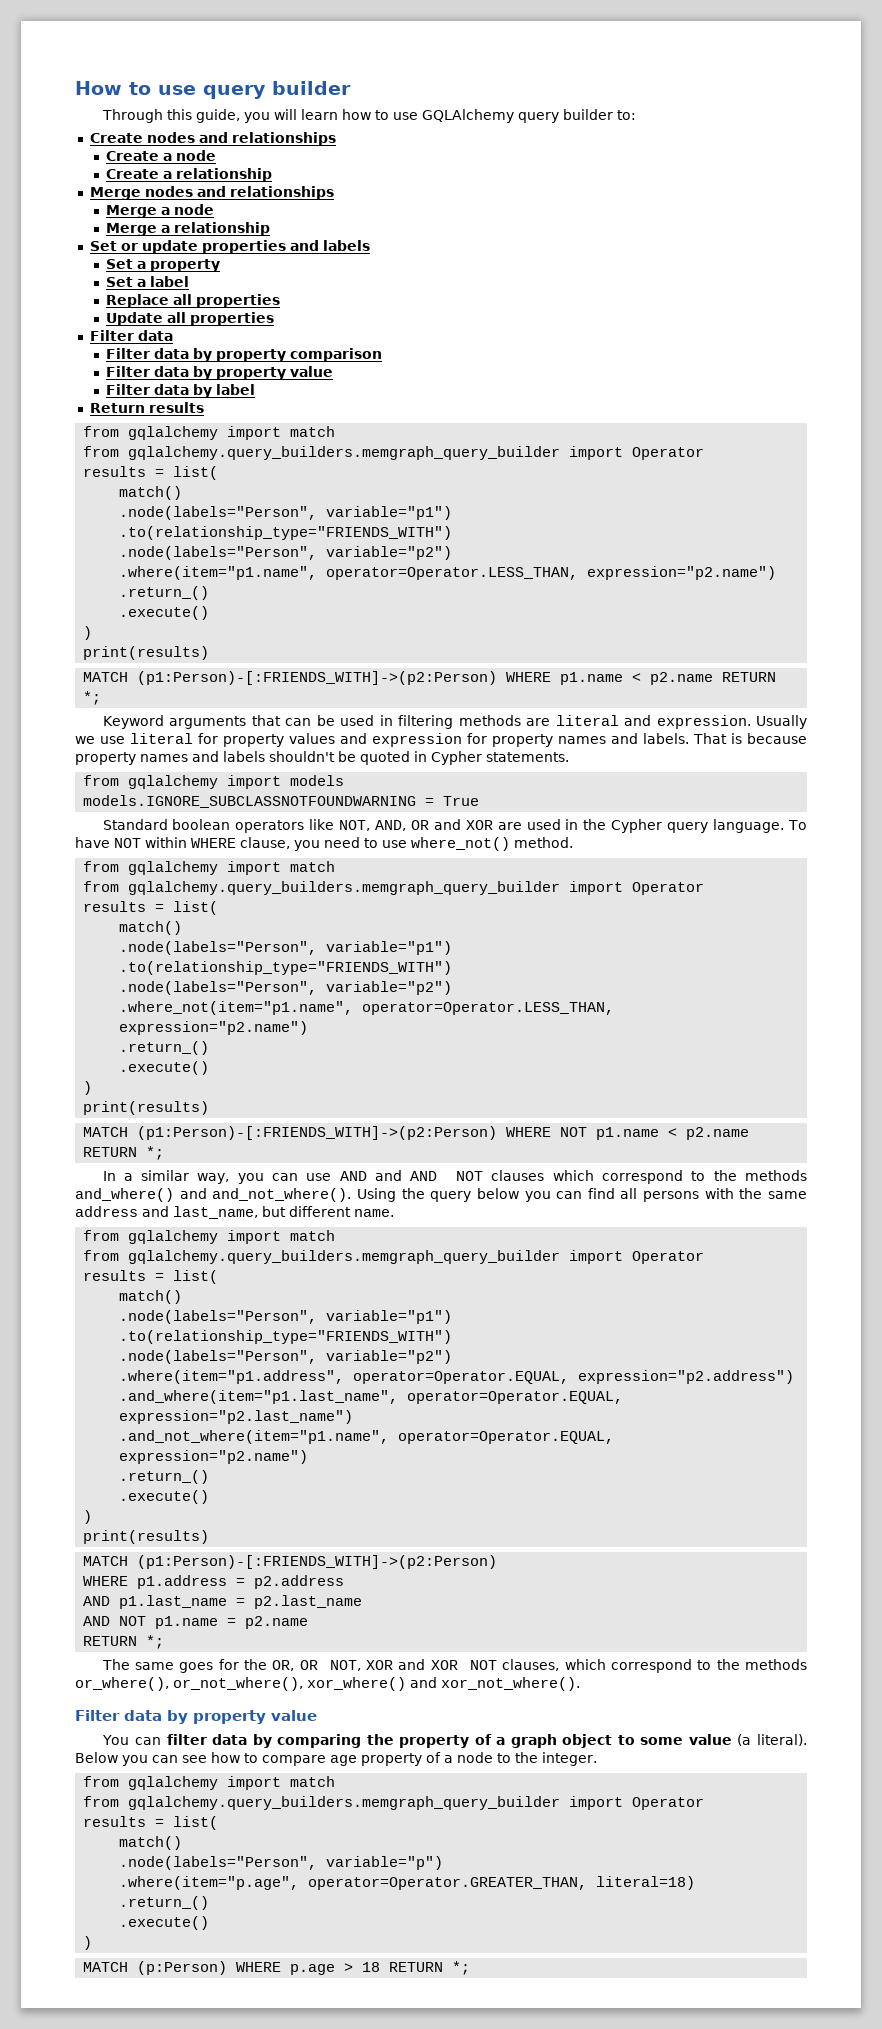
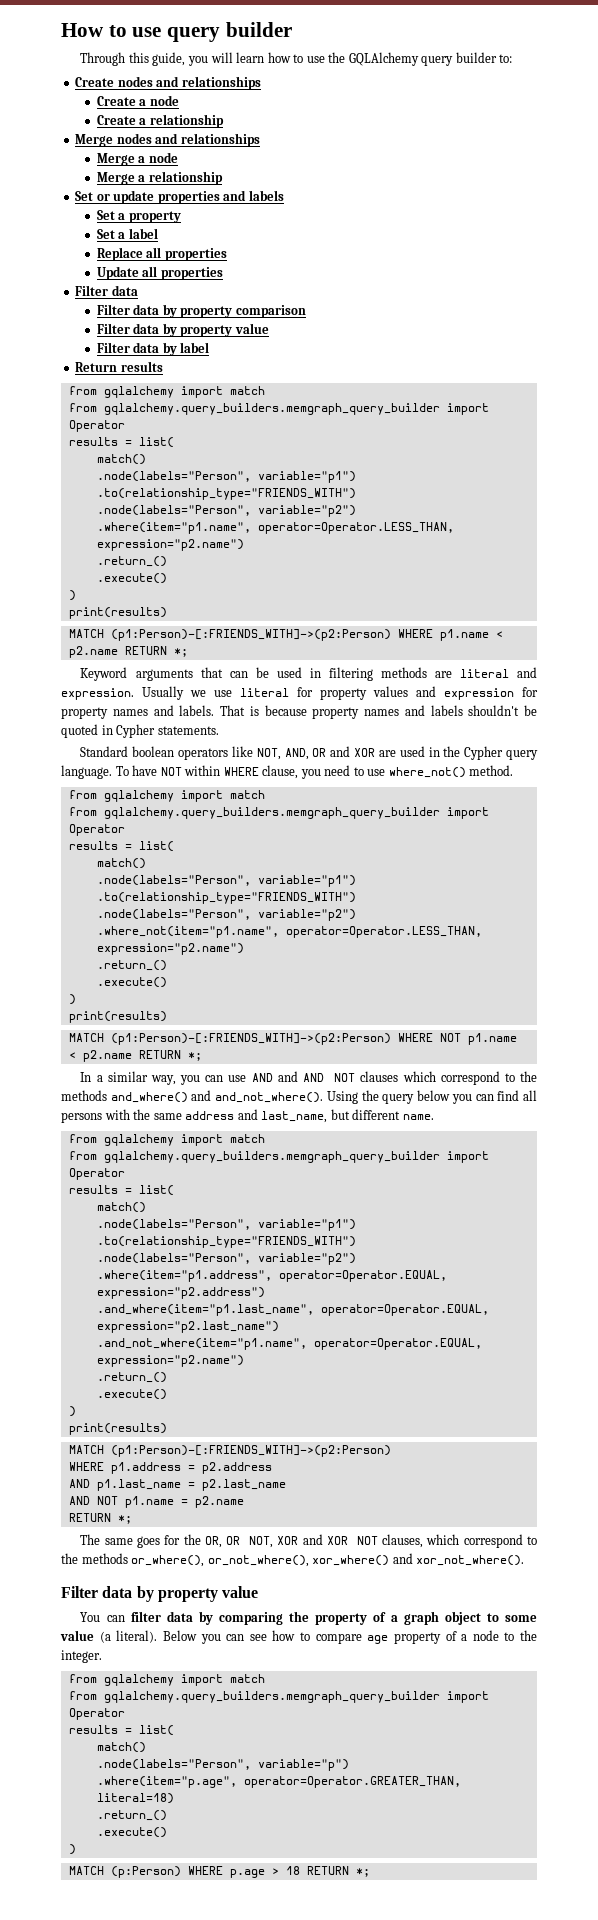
- Through this guide, you will learn how to use GQLAlchemy query builder to:
+ Through this guide, you will learn how to use the GQLAlchemy query builder to:
- from gqlalchemy import models
- models.IGNORE_SUBCLASSNOTFOUNDWARNING = True

